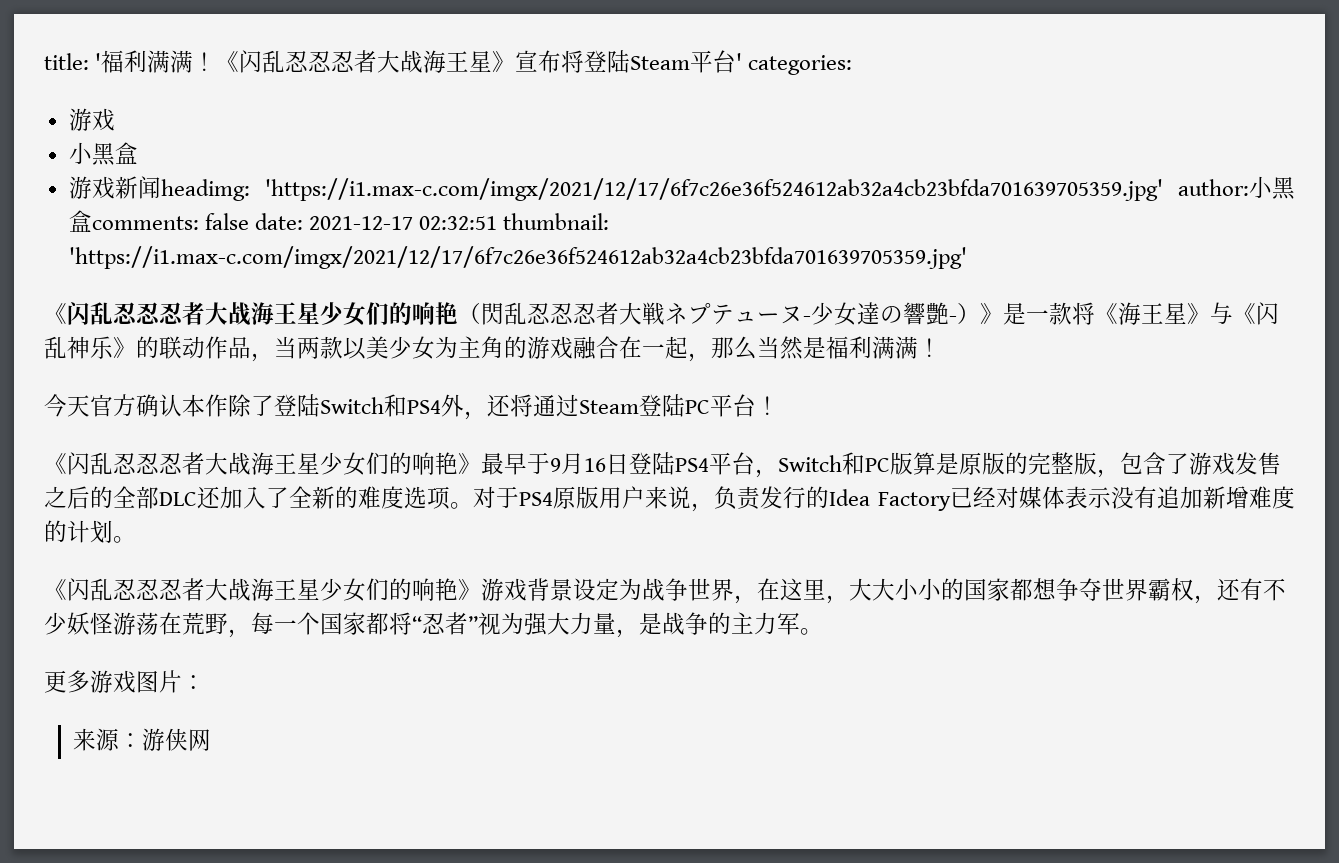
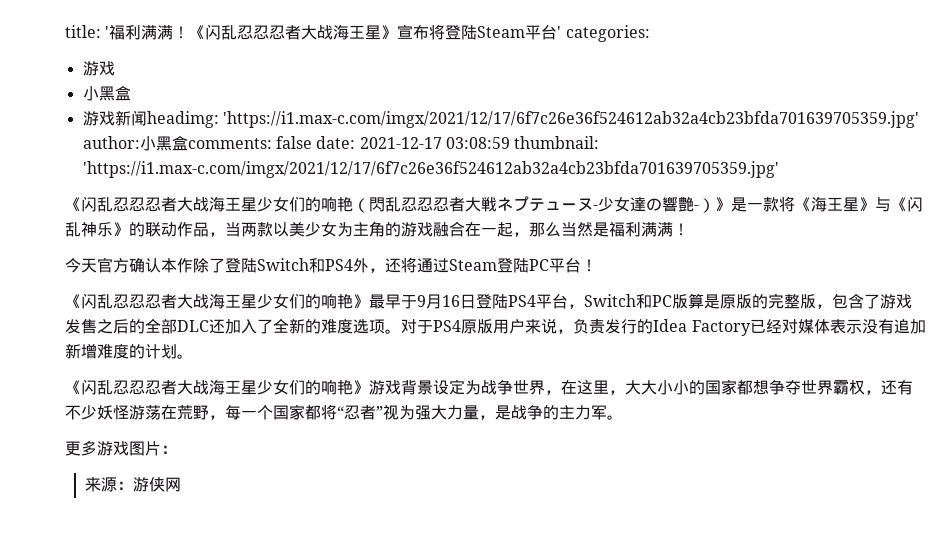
- 游戏新闻headimg: 'https://i1.max-c.com/imgx/2021/12/17/6f7c26e36f524612ab32a4cb23bfda701639705359.jpg' author:小黑盒comments: false date: 2021-12-17 02:32:51 thumbnail: 'https://i1.max-c.com/imgx/2021/12/17/6f7c26e36f524612ab32a4cb23bfda701639705359.jpg'
+ 游戏新闻headimg: 'https://i1.max-c.com/imgx/2021/12/17/6f7c26e36f524612ab32a4cb23bfda701639705359.jpg' author:小黑盒comments: false date: 2021-12-17 03:08:59 thumbnail: 'https://i1.max-c.com/imgx/2021/12/17/6f7c26e36f524612ab32a4cb23bfda701639705359.jpg'

